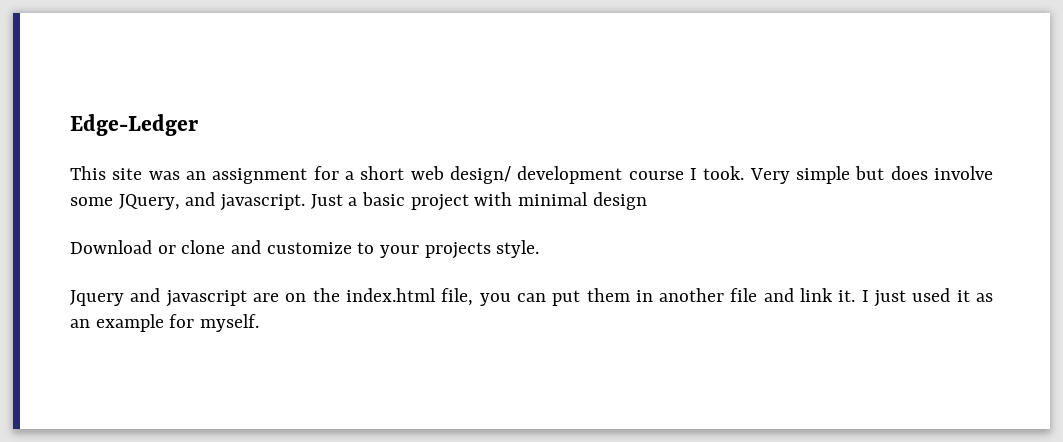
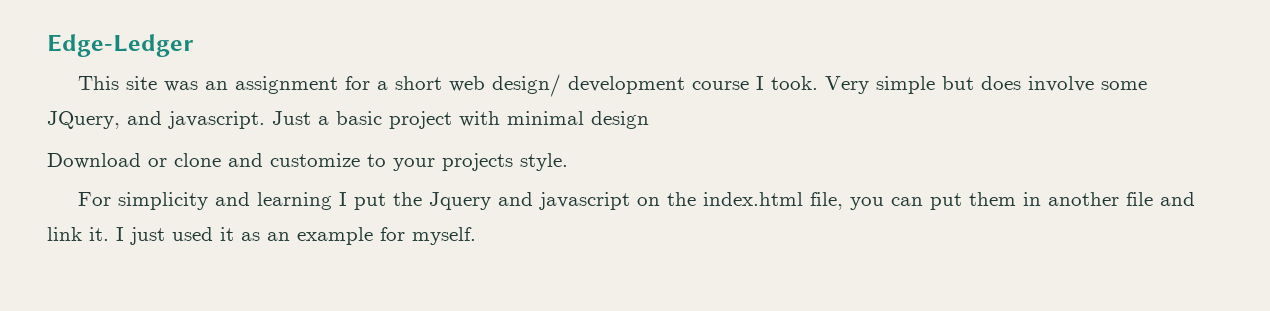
- Jquery and javascript are on the index.html file, you can put them in another file and link it.
+ For simplicity and learning I put the Jquery and javascript on the index.html file, you can put them in another file and link it.

